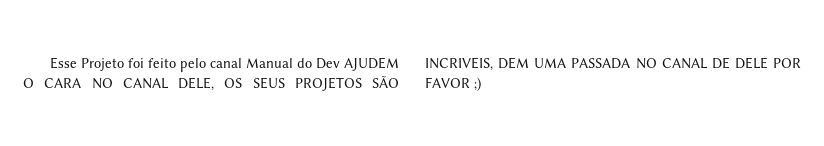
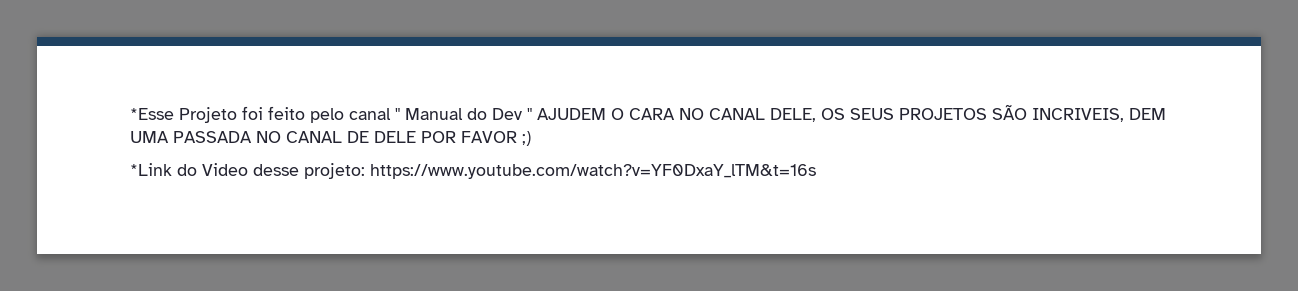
- Esse Projeto foi feito pelo canal Manual do Dev AJUDEM O CARA NO CANAL DELE, OS SEUS PROJETOS SÃO INCRIVEIS, DEM UMA PASSADA NO CANAL DE DELE POR FAVOR ;)
+ *Esse Projeto foi feito pelo canal " Manual do Dev " AJUDEM O CARA NO CANAL DELE, OS SEUS PROJETOS SÃO INCRIVEIS, DEM UMA PASSADA NO CANAL DE DELE POR FAVOR ;)
+ *Link do Video desse projeto: https://www.youtube.com/watch?v=YF0DxaY_lTM&t=16s

